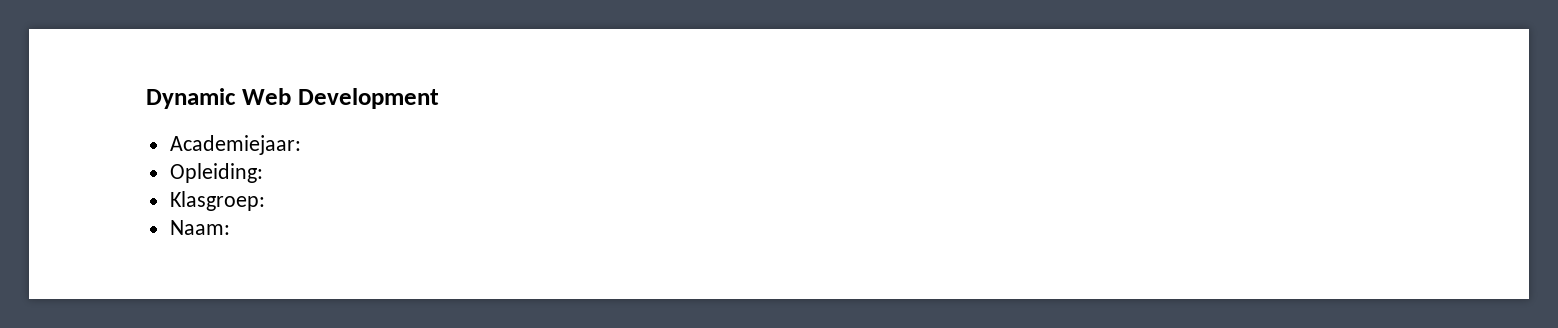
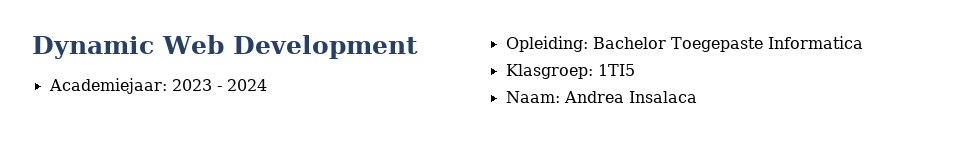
- Academiejaar:
- Opleiding:
+ Academiejaar: 2023 - 2024
+ Opleiding: Bachelor Toegepaste Informatica
- Klasgroep:
+ Klasgroep: 1TI5
- Naam:
+ Naam: Andrea Insalaca

